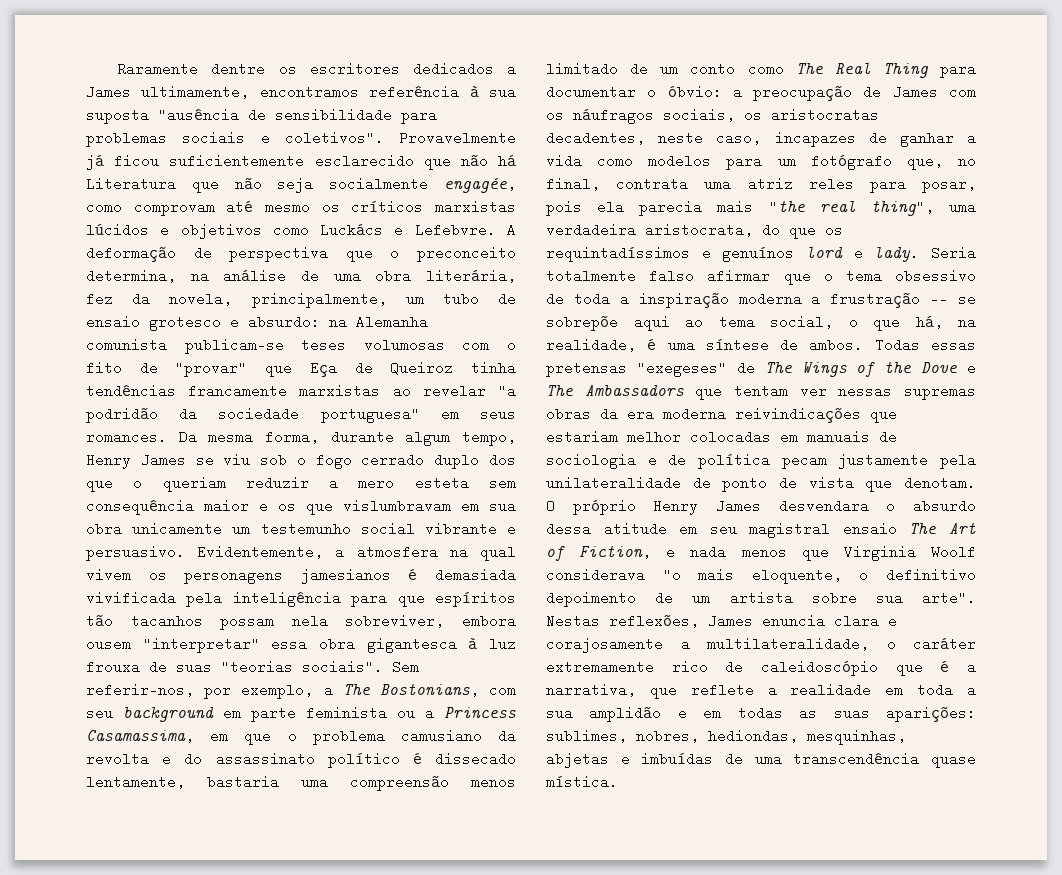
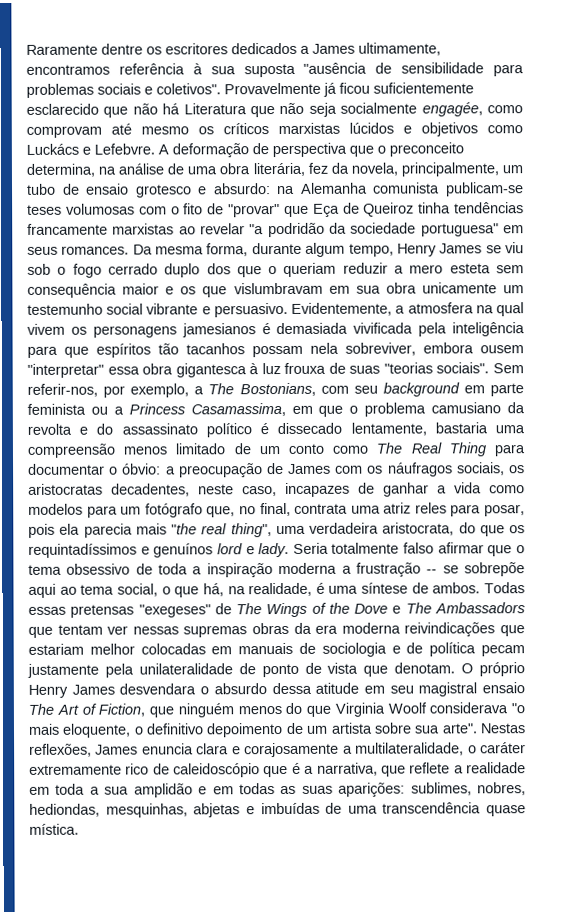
- O próprio Henry James desvendara o absurdo dessa atitude em seu magistral ensaio The Art of Fiction, e nada menos que Virginia Woolf considerava "o mais eloquente, o definitivo depoimento de um artista sobre sua arte".
+ O próprio Henry James desvendara o absurdo dessa atitude em seu magistral ensaio The Art of Fiction, que ninguém menos do que Virginia Woolf considerava "o mais eloquente, o definitivo depoimento de um artista sobre sua arte".

